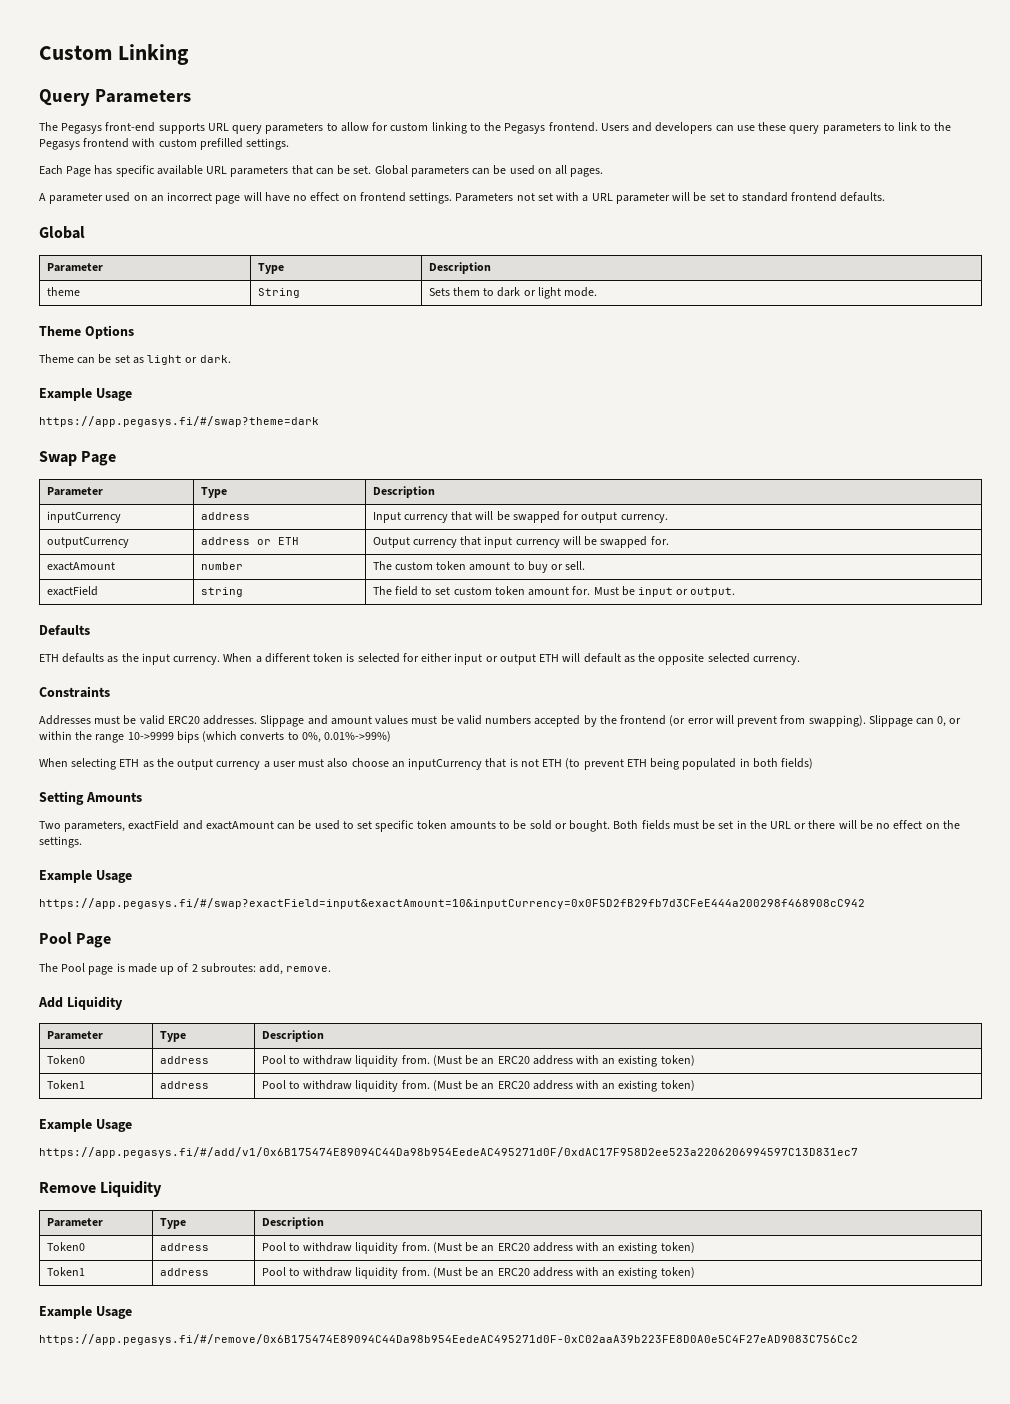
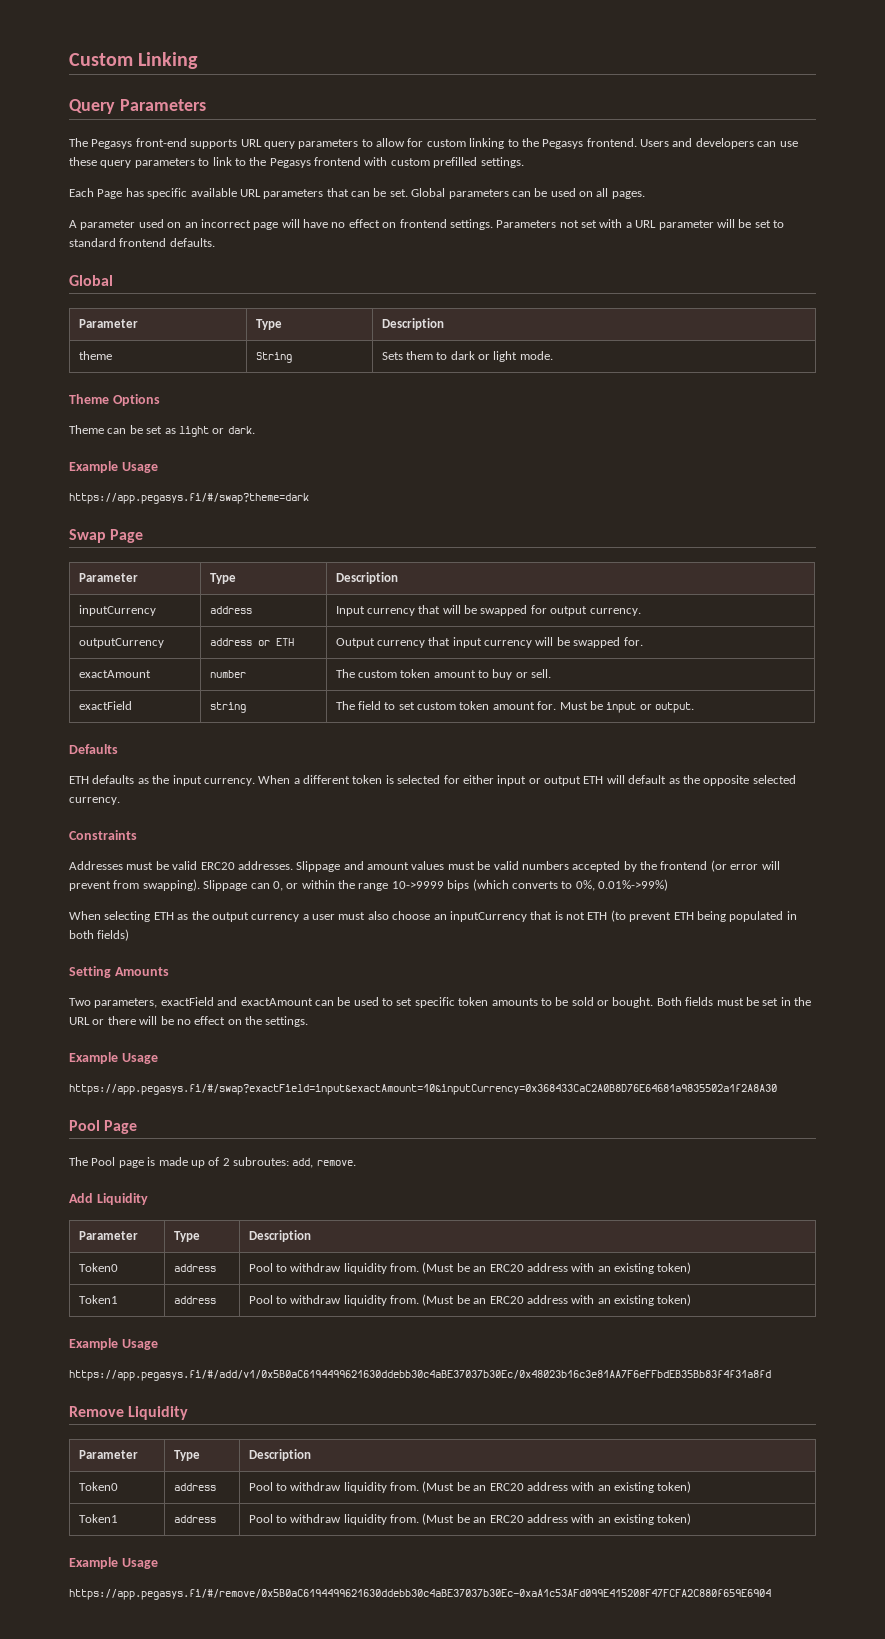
- https://app.pegasys.fi/#/swap?exactField=input&exactAmount=10&inputCurrency=0x0F5D2fB29fb7d3CFeE444a200298f468908cC942
+ https://app.pegasys.fi/#/swap?exactField=input&exactAmount=10&inputCurrency=0x368433CaC2A0B8D76E64681a9835502a1f2A8A30
- https://app.pegasys.fi/#/add/v1/0x6B175474E89094C44Da98b954EedeAC495271d0F/0xdAC17F958D2ee523a2206206994597C13D831ec7
+ https://app.pegasys.fi/#/add/v1/0x5B0aC6194499621630ddebb30c4aBE37037b30Ec/0x48023b16c3e81AA7F6eFFbdEB35Bb83f4f31a8fd
- https://app.pegasys.fi/#/remove/0x6B175474E89094C44Da98b954EedeAC495271d0F-0xC02aaA39b223FE8D0A0e5C4F27eAD9083C756Cc2
+ https://app.pegasys.fi/#/remove/0x5B0aC6194499621630ddebb30c4aBE37037b30Ec-0xaA1c53AFd099E415208F47FCFA2C880f659E6904

